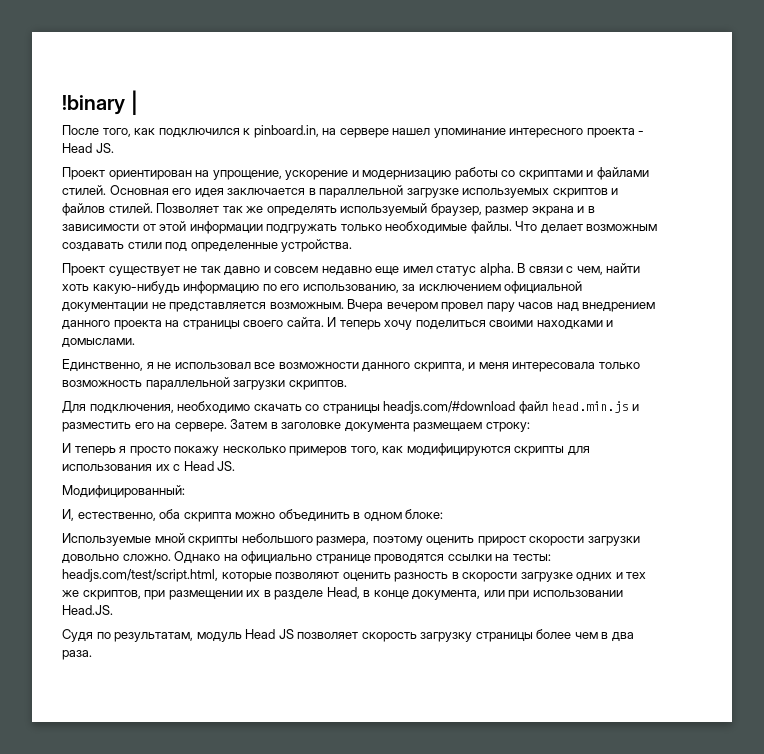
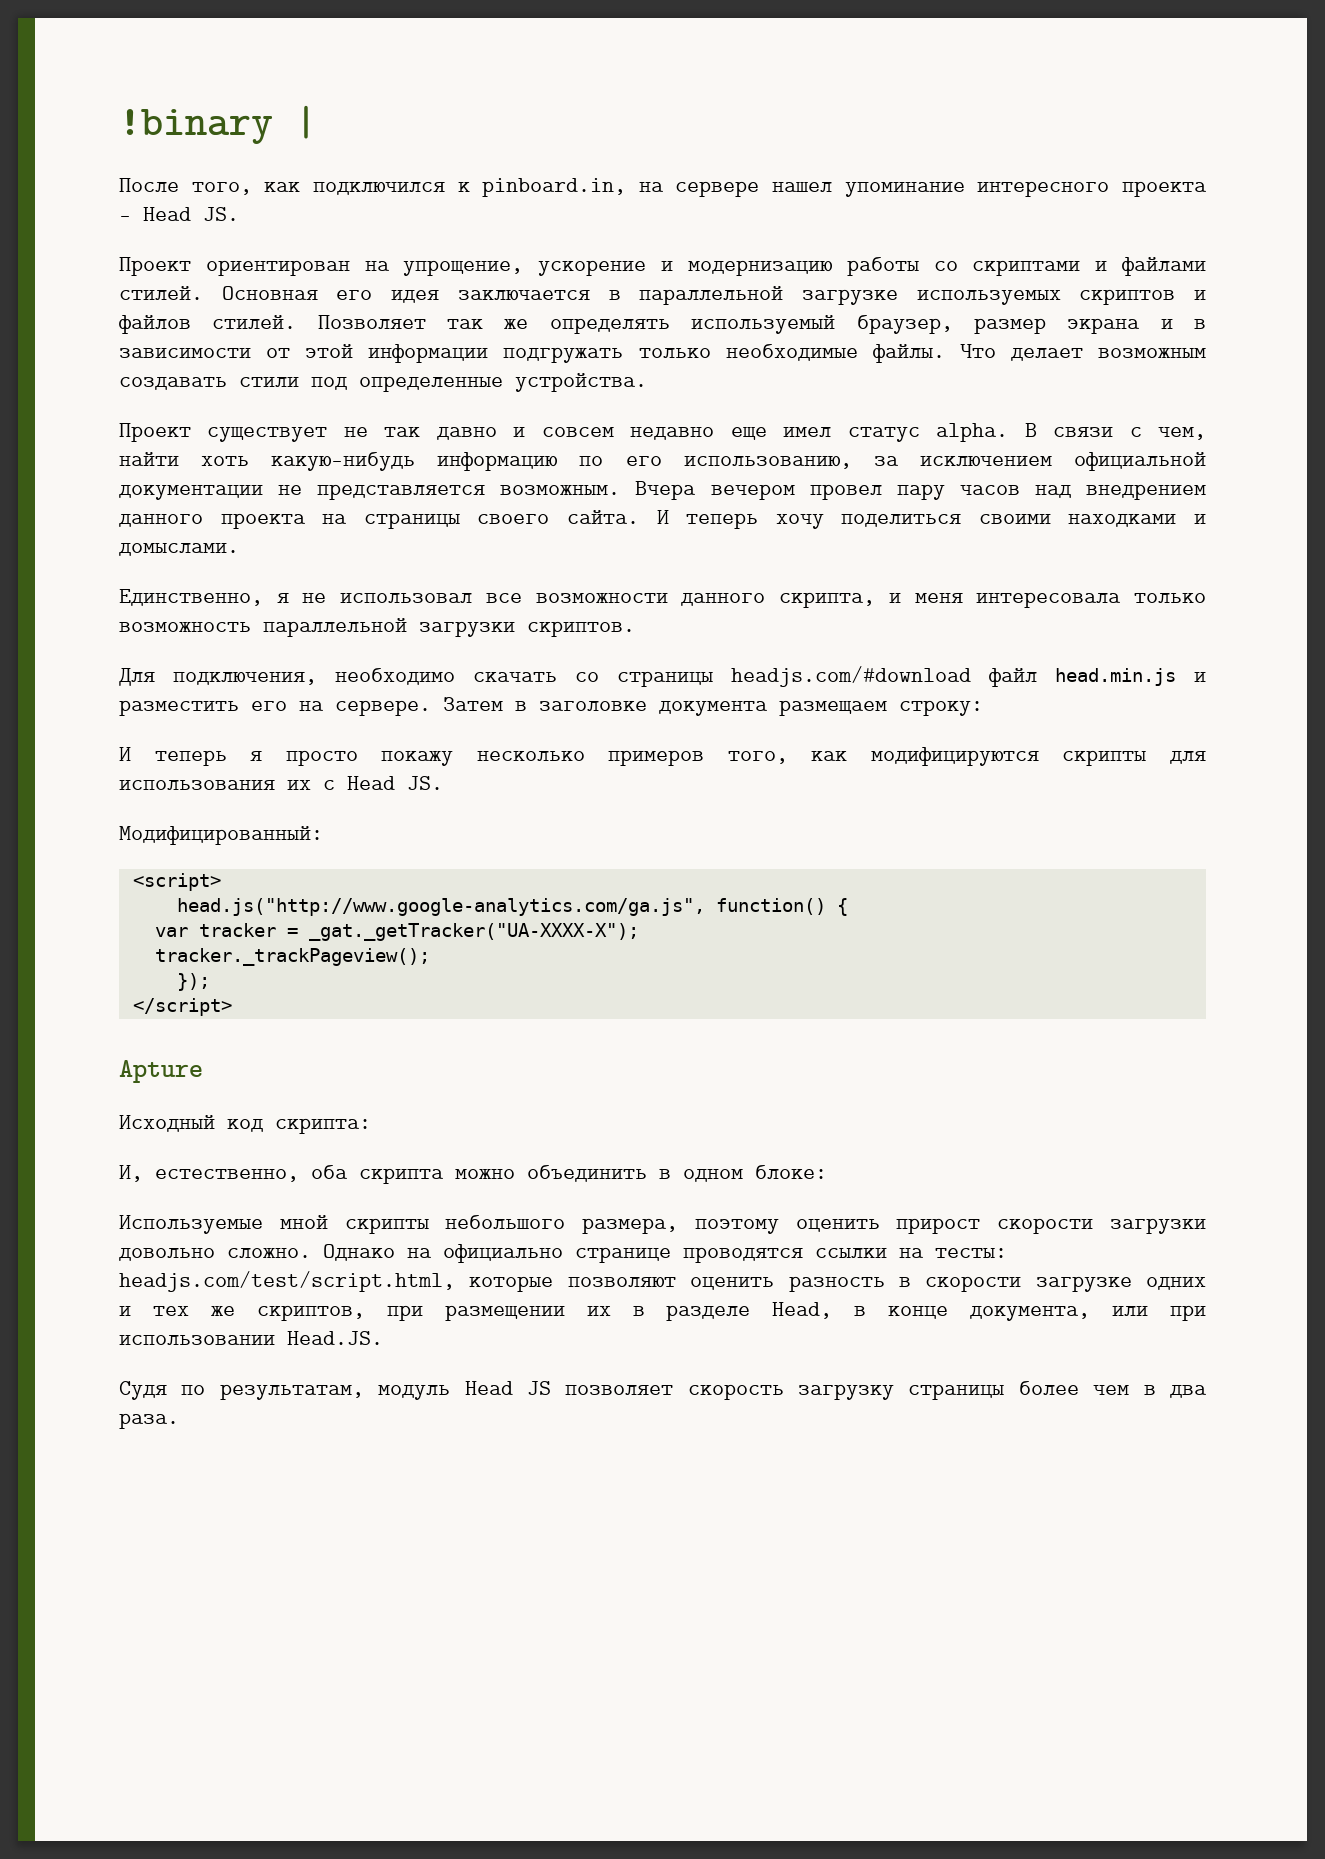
+ <script>
+ head.js("http://www.google-analytics.com/ga.js", function() {
+ var tracker = _gat._getTracker("UA-XXXX-X");
+ tracker._trackPageview();
+ });
+ </script>
+ Apture
+ Исходный код скрипта:

